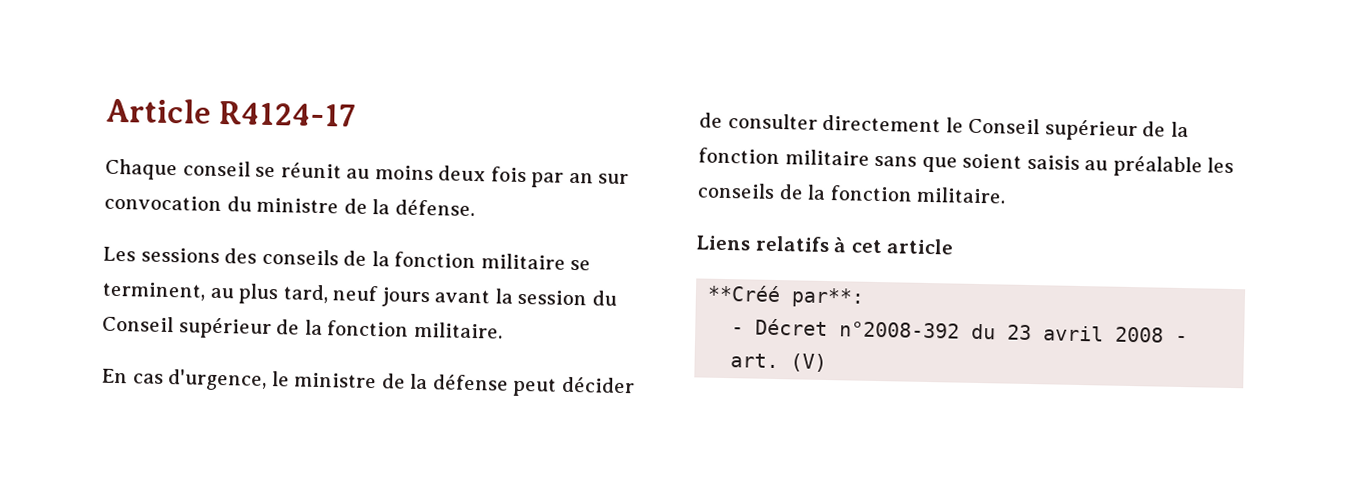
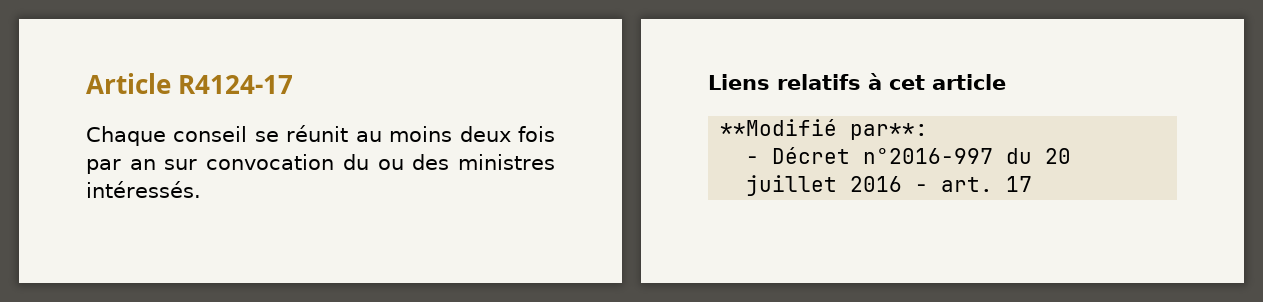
- Chaque conseil se réunit au moins deux fois par an sur convocation du ministre de la défense.
- Les sessions des conseils de la fonction militaire se terminent, au plus tard, neuf jours avant la session du Conseil supérieur de la fonction militaire.
- En cas d'urgence, le ministre de la défense peut décider de consulter directement le Conseil supérieur de la fonction militaire sans que soient saisis au préalable les conseils de la fonction militaire.
+ Chaque conseil se réunit au moins deux fois par an sur convocation du ou des ministres intéressés.
- **Créé par**:
+ **Modifié par**:
- - Décret n°2008-392 du 23 avril 2008 - art. (V)
+ - Décret n°2016-997 du 20 juillet 2016 - art. 17

